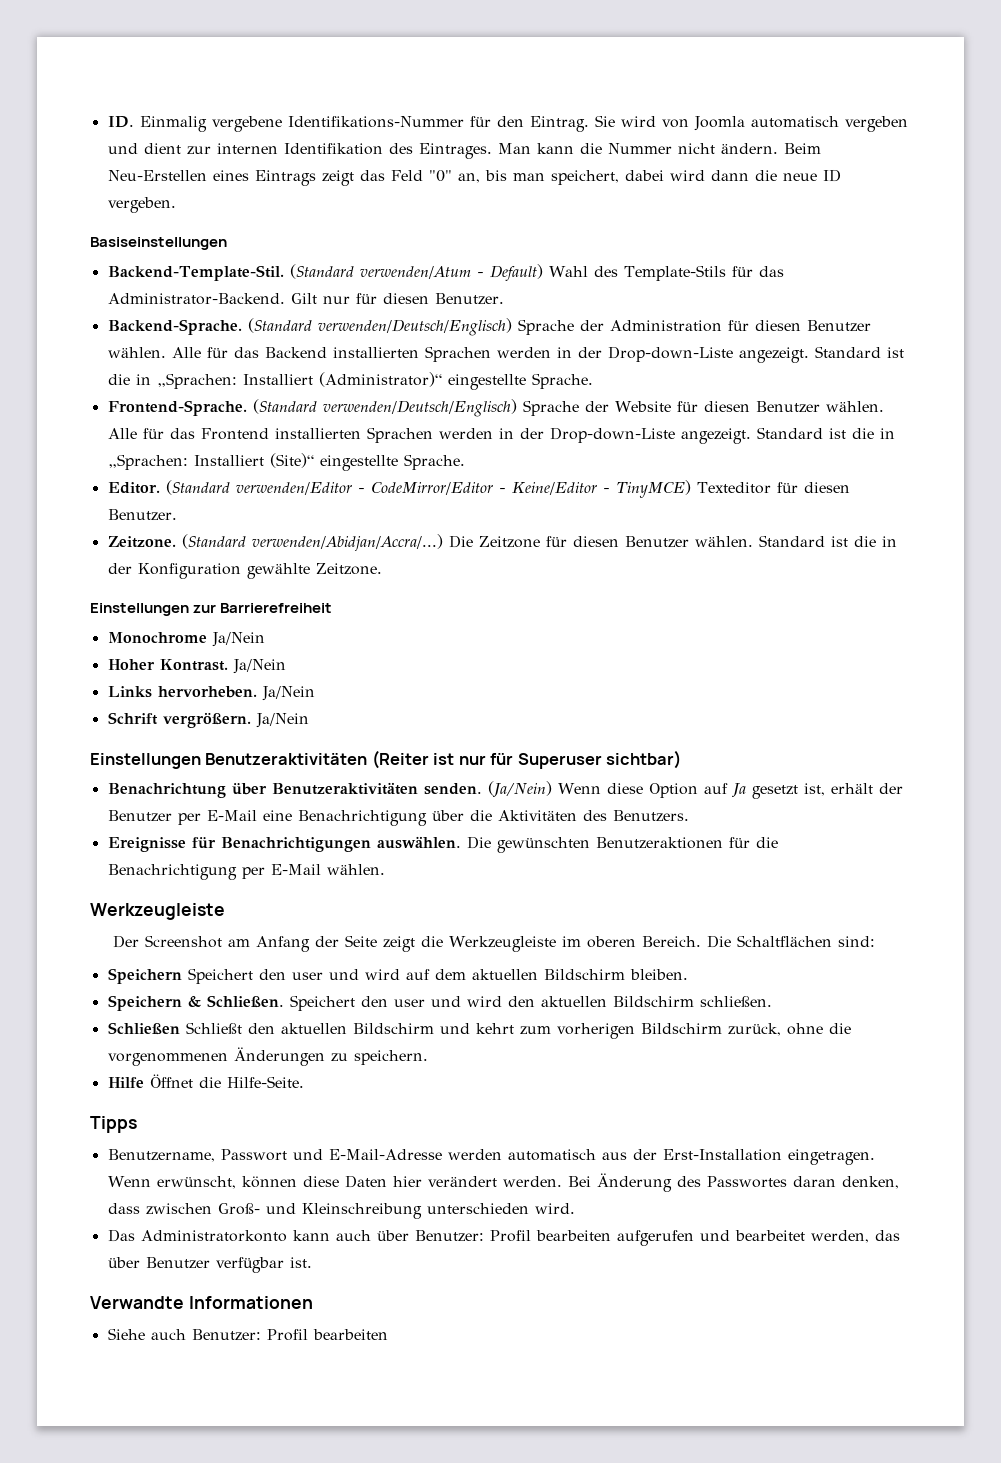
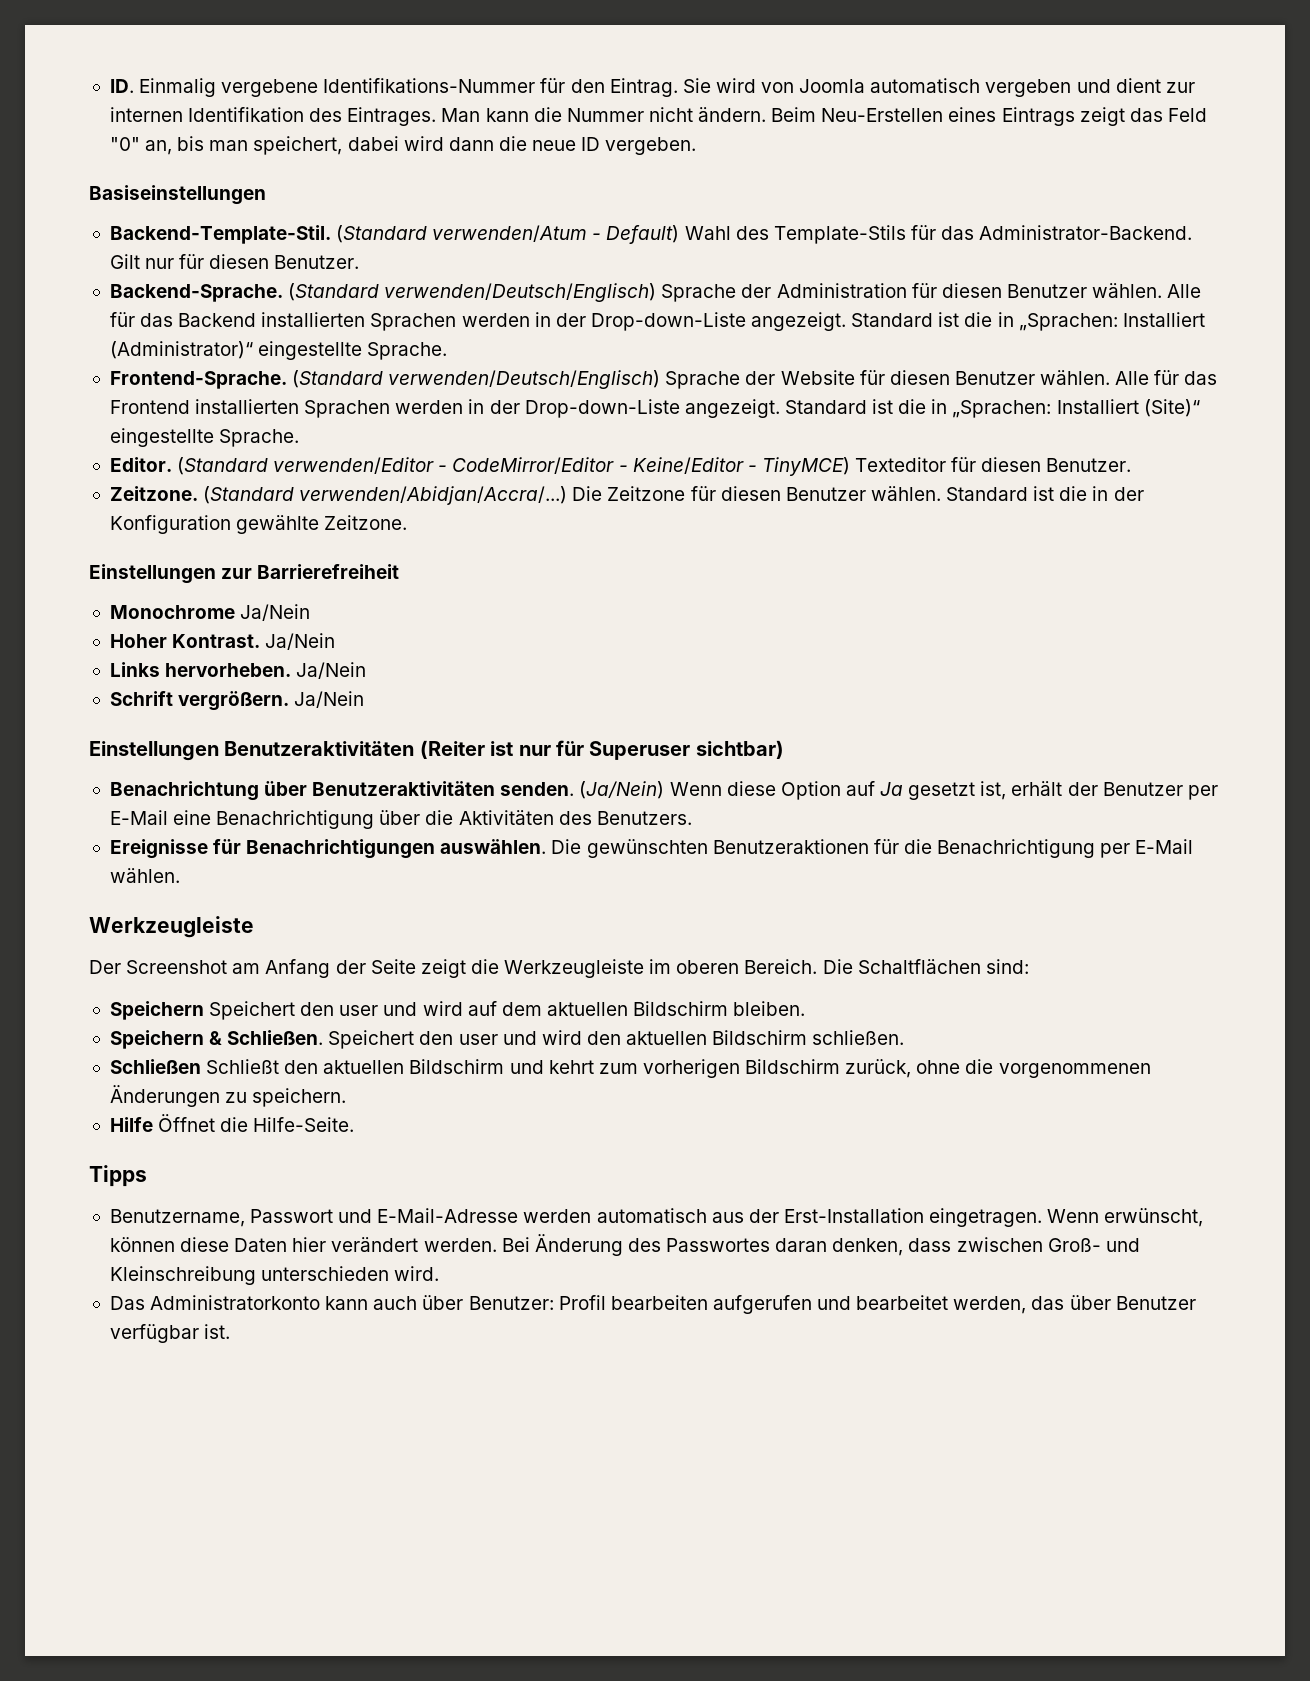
- Verwandte Informationen
- Siehe auch Benutzer: Profil bearbeiten

